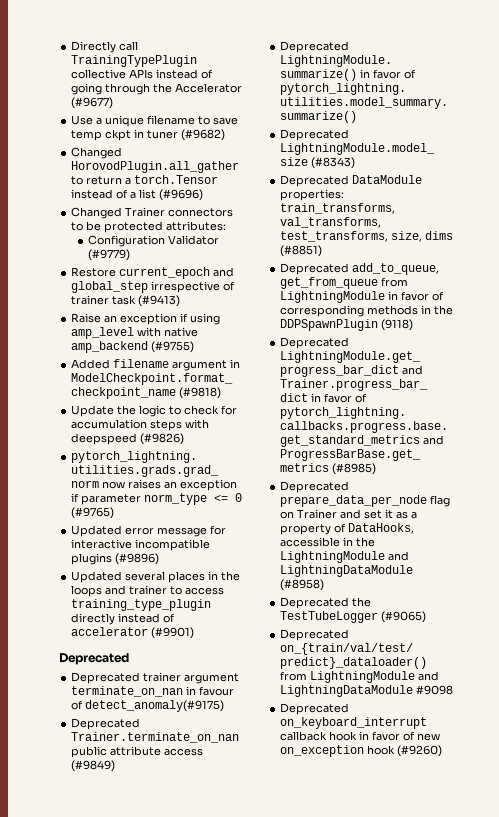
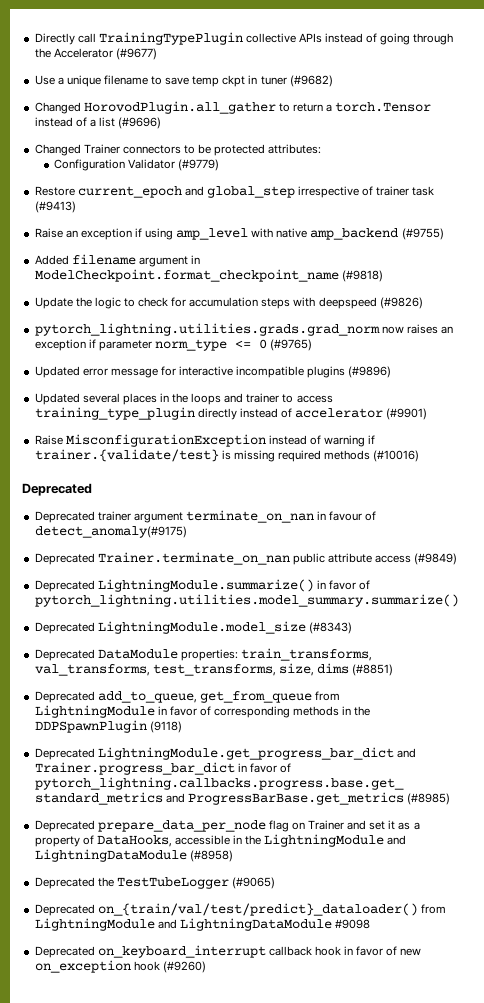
+ Raise MisconfigurationException instead of warning if trainer.{validate/test} is missing required methods (#10016)

